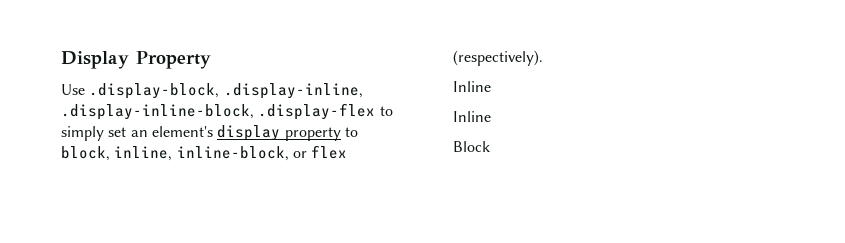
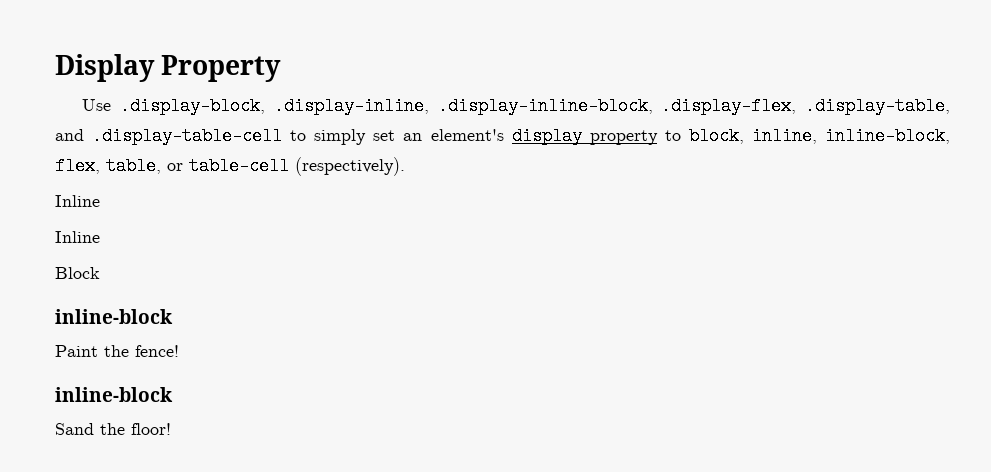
- Use .display-block, .display-inline, .display-inline-block, .display-flex to simply set an element's display property to block, inline, inline-block, or flex (respectively).
+ Use .display-block, .display-inline, .display-inline-block, .display-flex, .display-table, and .display-table-cell to simply set an element's display property to block, inline, inline-block, flex, table, or table-cell (respectively).
  Block
+ inline-block
+ Paint the fence!
+ inline-block
+ Sand the floor!

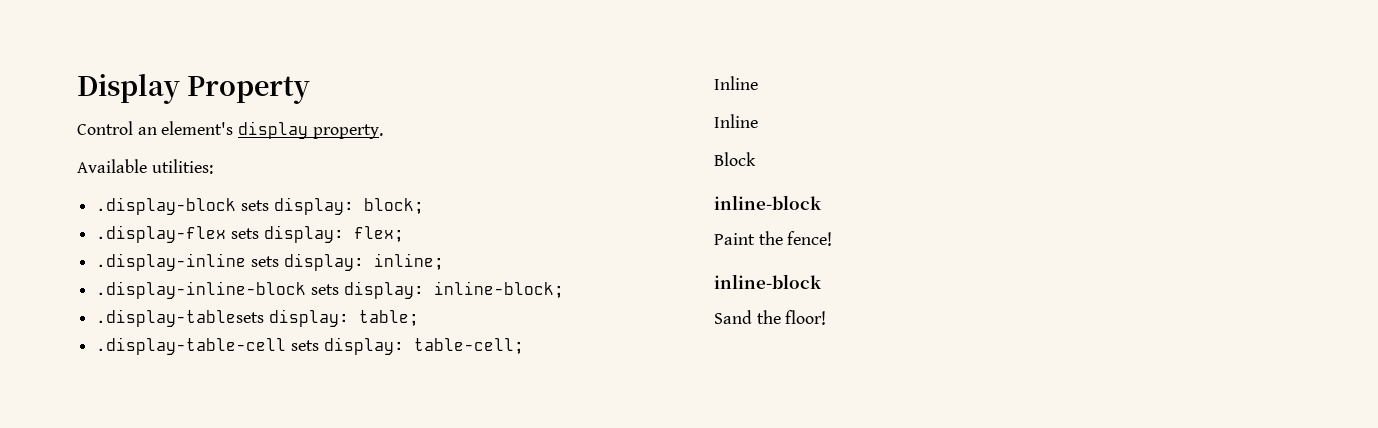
- Use .display-block, .display-inline, .display-inline-block, .display-flex, .display-table, and .display-table-cell to simply set an element's display property to block, inline, inline-block, flex, table, or table-cell (respectively).
+ Control an element's display property.
+ Available utilities:
+ .display-block sets display: block;
+ .display-flex sets display: flex;
+ .display-inline sets display: inline;
+ .display-inline-block sets display: inline-block;
+ .display-tablesets display: table;
+ .display-table-cell sets display: table-cell;

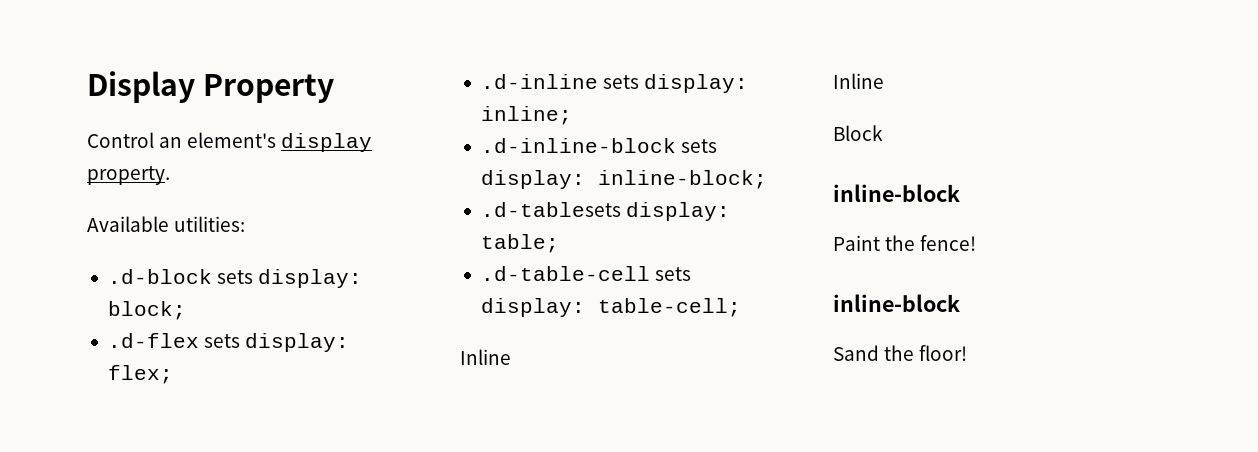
- .display-block sets display: block;
+ .d-block sets display: block;
- .display-flex sets display: flex;
+ .d-flex sets display: flex;
- .display-inline sets display: inline;
+ .d-inline sets display: inline;
- .display-inline-block sets display: inline-block;
+ .d-inline-block sets display: inline-block;
- .display-tablesets display: table;
+ .d-tablesets display: table;
- .display-table-cell sets display: table-cell;
+ .d-table-cell sets display: table-cell;

